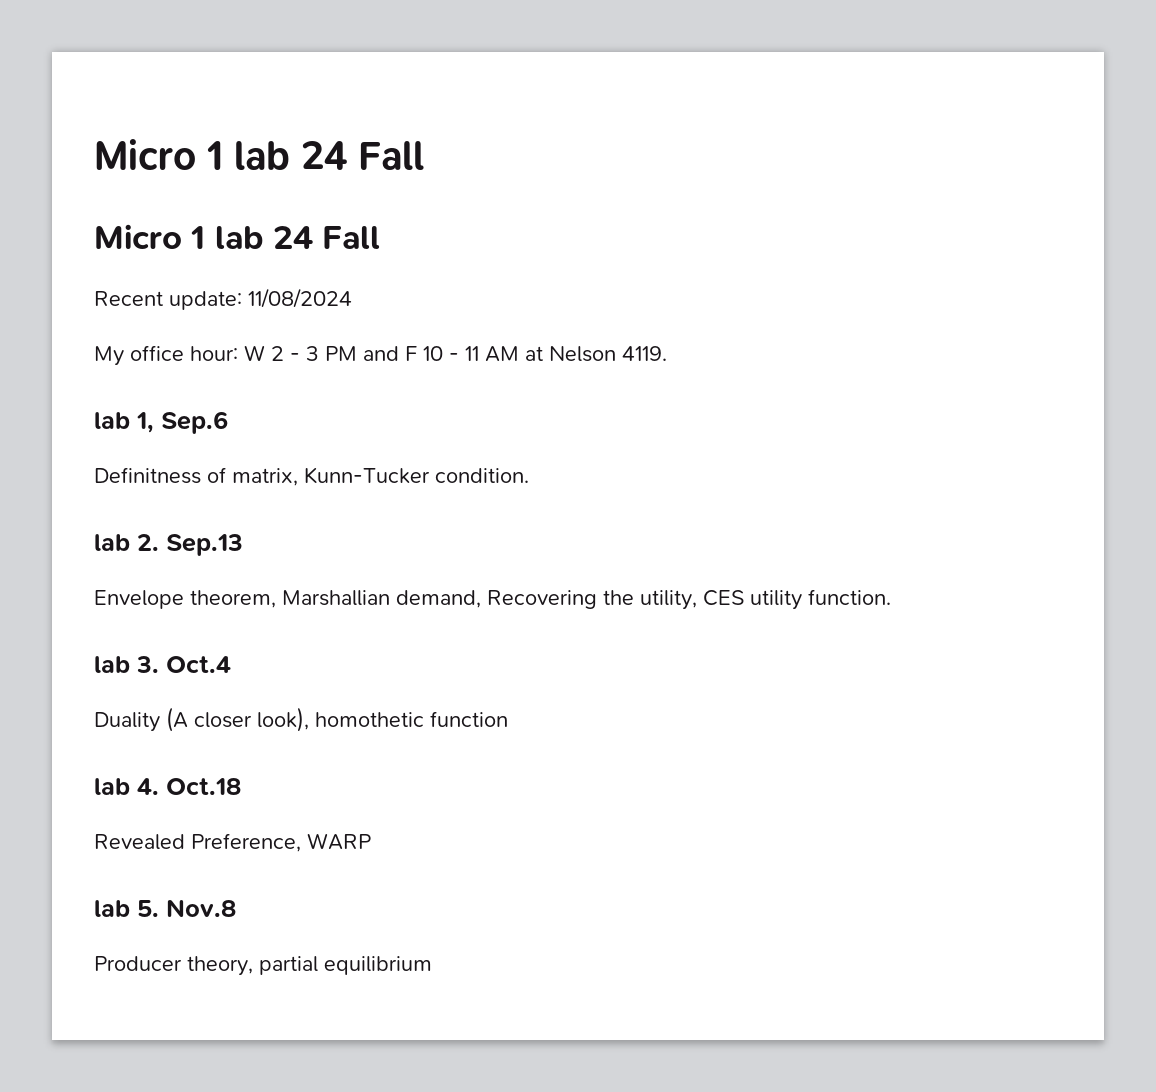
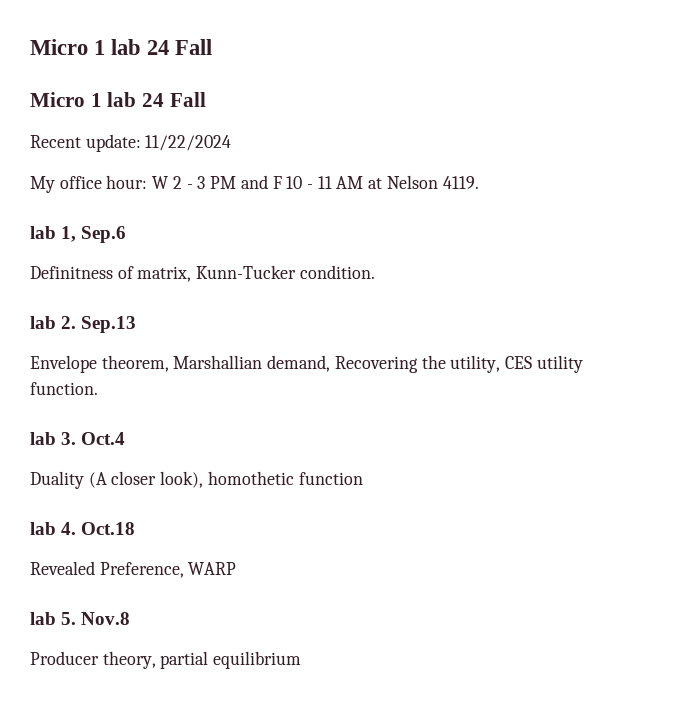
- Recent update: 11/08/2024
+ Recent update: 11/22/2024

